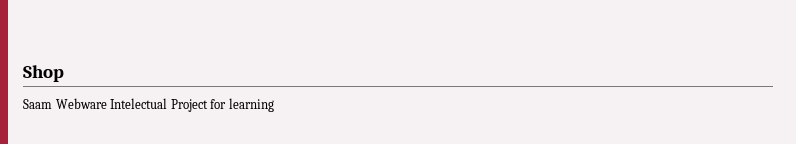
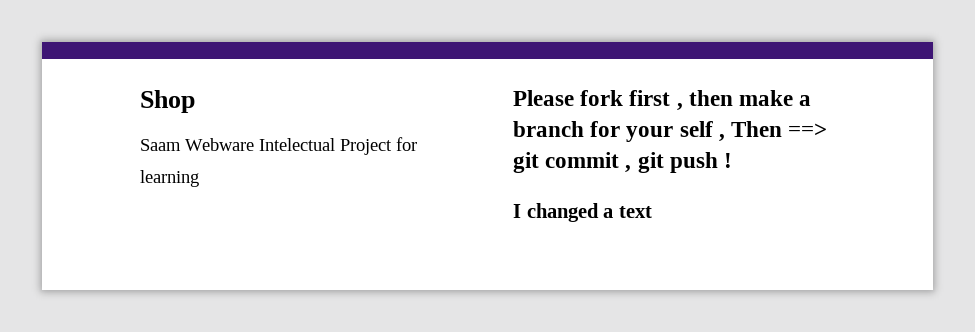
+ Please fork first , then make a branch for your self , Then ==> git commit , git push !
+ I changed a text

